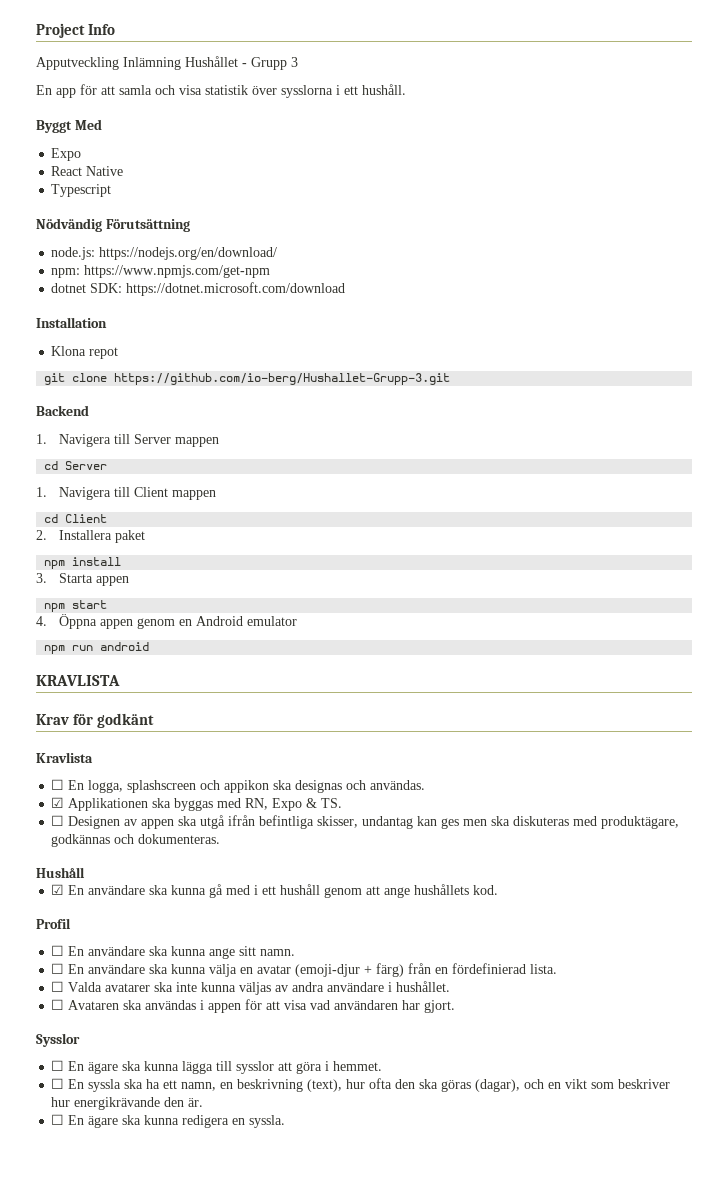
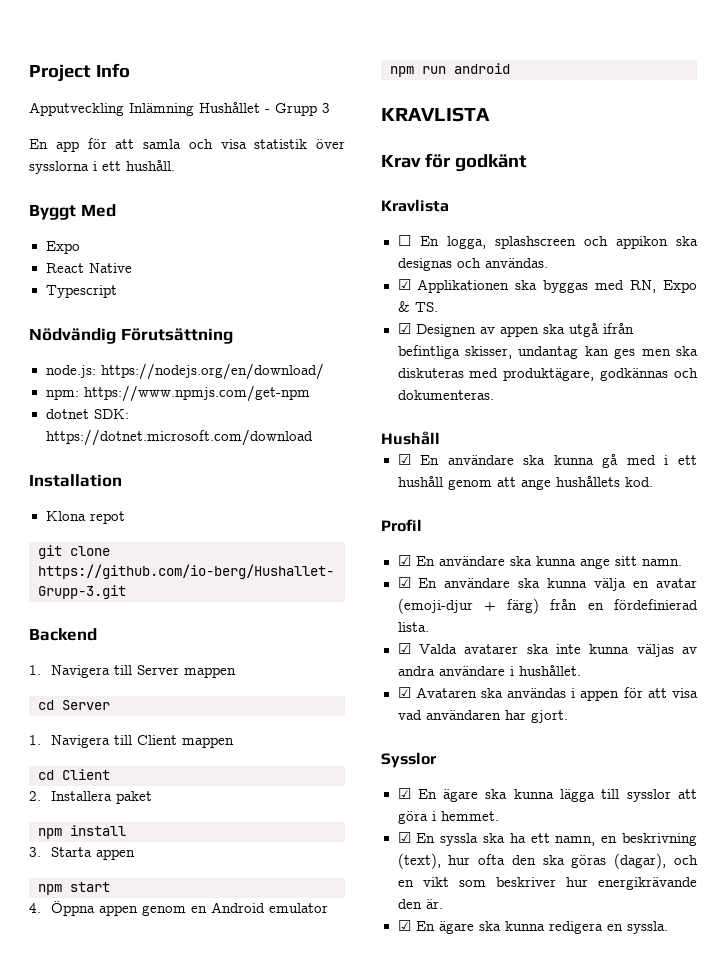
- ☐ Designen av appen ska utgå ifrån befintliga skisser, undantag kan ges men ska diskuteras med produktägare, godkännas och dokumenteras.
+ ☑ Designen av appen ska utgå ifrån befintliga skisser, undantag kan ges men ska diskuteras med produktägare, godkännas och dokumenteras.
- ☐ En användare ska kunna ange sitt namn.
+ ☑ En användare ska kunna ange sitt namn.
- ☐ En användare ska kunna välja en avatar (emoji-djur + färg) från en fördefinierad lista.
+ ☑ En användare ska kunna välja en avatar (emoji-djur + färg) från en fördefinierad lista.
- ☐ Valda avatarer ska inte kunna väljas av andra användare i hushållet.
+ ☑ Valda avatarer ska inte kunna väljas av andra användare i hushållet.
- ☐ Avataren ska användas i appen för att visa vad användaren har gjort.
+ ☑ Avataren ska användas i appen för att visa vad användaren har gjort.
- ☐ En ägare ska kunna lägga till sysslor att göra i hemmet.
+ ☑ En ägare ska kunna lägga till sysslor att göra i hemmet.
- ☐ En syssla ska ha ett namn, en beskrivning (text), hur ofta den ska göras (dagar), och en vikt som beskriver hur energikrävande den är.
+ ☑ En syssla ska ha ett namn, en beskrivning (text), hur ofta den ska göras (dagar), och en vikt som beskriver hur energikrävande den är.
- ☐ En ägare ska kunna redigera en syssla.
+ ☑ En ägare ska kunna redigera en syssla.

